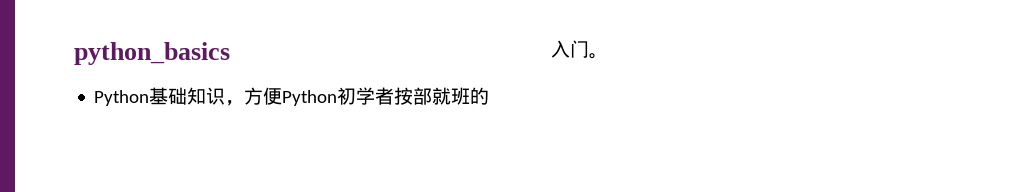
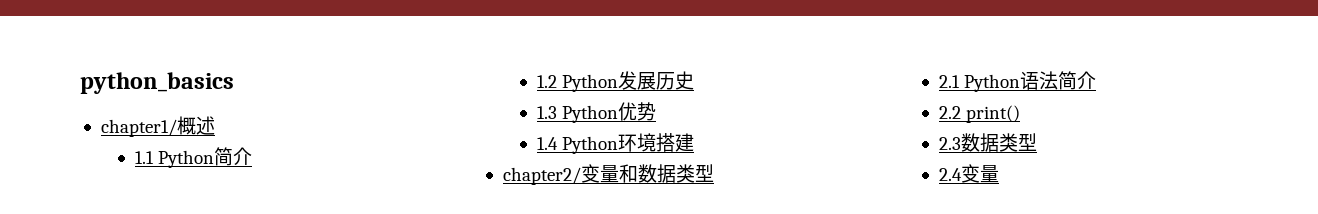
- Python基础知识，方便Python初学者按部就班的入门。
+ chapter1/概述
+ 1.1 Python简介
+ 1.2 Python发展历史
+ 1.3 Python优势
+ 1.4 Python环境搭建
+ chapter2/变量和数据类型
+ 2.1 Python语法简介
+ 2.2 print()
+ 2.3数据类型
+ 2.4变量

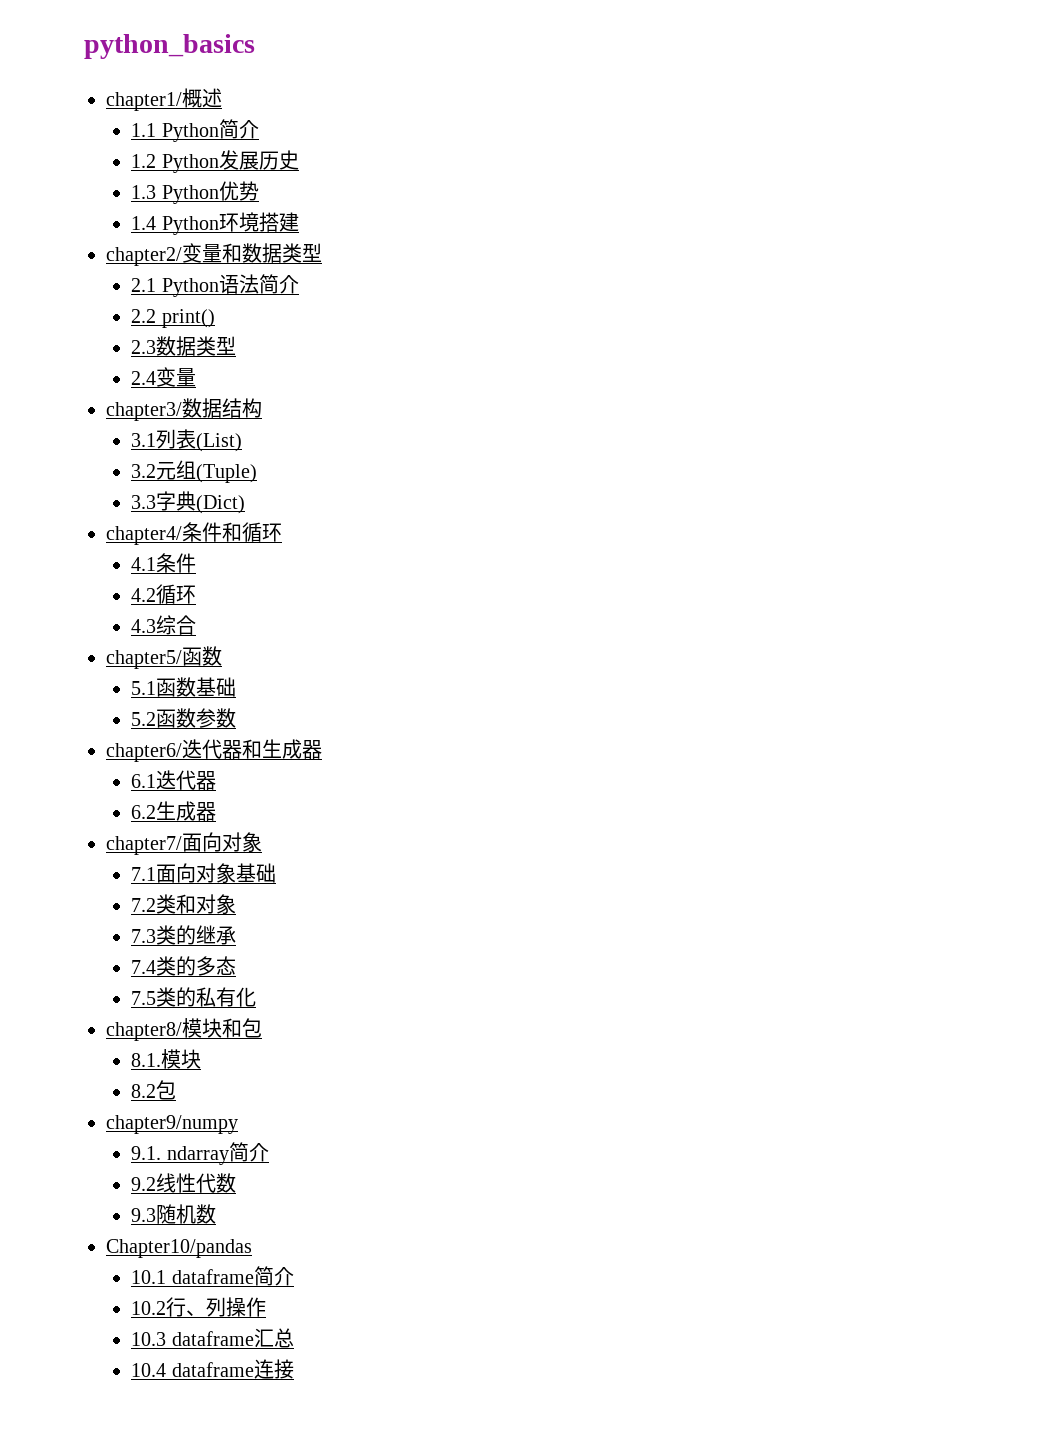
+ chapter3/数据结构
+ 3.1列表(List)
+ 3.2元组(Tuple)
+ 3.3字典(Dict)
+ chapter4/条件和循环
+ 4.1条件
+ 4.2循环
+ 4.3综合
+ chapter5/函数
+ 5.1函数基础
+ 5.2函数参数
+ chapter6/迭代器和生成器
+ 6.1迭代器
+ 6.2生成器
+ chapter7/面向对象
+ 7.1面向对象基础
+ 7.2类和对象
+ 7.3类的继承
+ 7.4类的多态
+ 7.5类的私有化
+ chapter8/模块和包
+ 8.1.模块
+ 8.2包
+ chapter9/numpy
+ 9.1. ndarray简介
+ 9.2线性代数
+ 9.3随机数
+ Chapter10/pandas
+ 10.1 dataframe简介
+ 10.2行、列操作
+ 10.3 dataframe汇总
+ 10.4 dataframe连接

